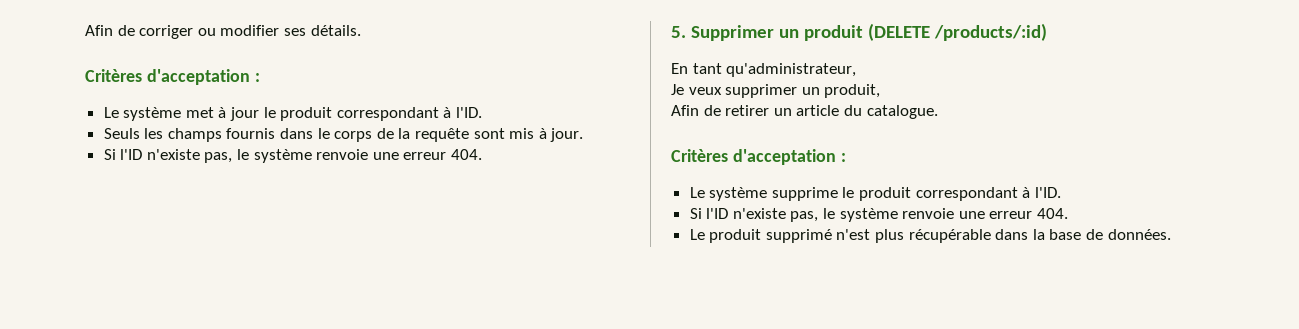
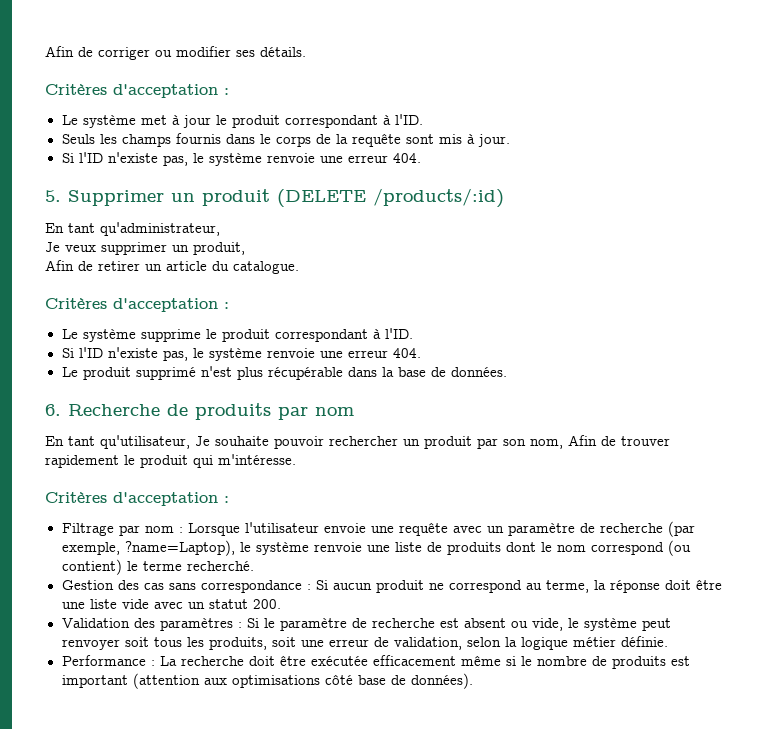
+ 6. Recherche de produits par nom
+ En tant qu'utilisateur, Je souhaite pouvoir rechercher un produit par son nom, Afin de trouver rapidement le produit qui m'intéresse.
+ Critères d'acceptation :
+ Filtrage par nom : Lorsque l'utilisateur envoie une requête avec un paramètre de recherche (par exemple, ?name=Laptop), le système renvoie une liste de produits dont le nom correspond (ou contient) le terme recherché.
+ Gestion des cas sans correspondance : Si aucun produit ne correspond au terme, la réponse doit être une liste vide avec un statut 200.
+ Validation des paramètres : Si le paramètre de recherche est absent ou vide, le système peut renvoyer soit tous les produits, soit une erreur de validation, selon la logique métier définie.
+ Performance : La recherche doit être exécutée efficacement même si le nombre de produits est important (attention aux optimisations côté base de données).

